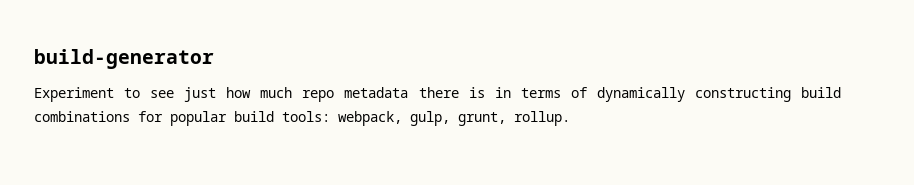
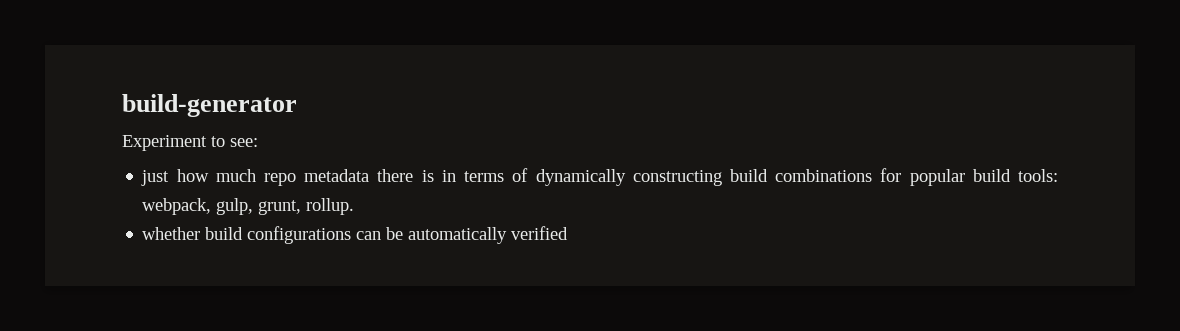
- Experiment to see just how much repo metadata there is in terms of dynamically constructing build combinations for popular build tools: webpack, gulp, grunt, rollup.
+ Experiment to see:
+ just how much repo metadata there is in terms of dynamically constructing build combinations for popular build tools: webpack, gulp, grunt, rollup.
+ whether build configurations can be automatically verified

